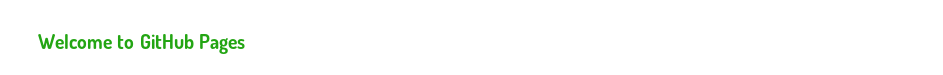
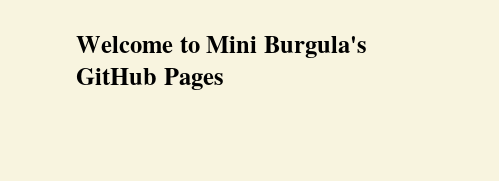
- Welcome to GitHub Pages
+ Welcome to Mini Burgula's GitHub Pages

